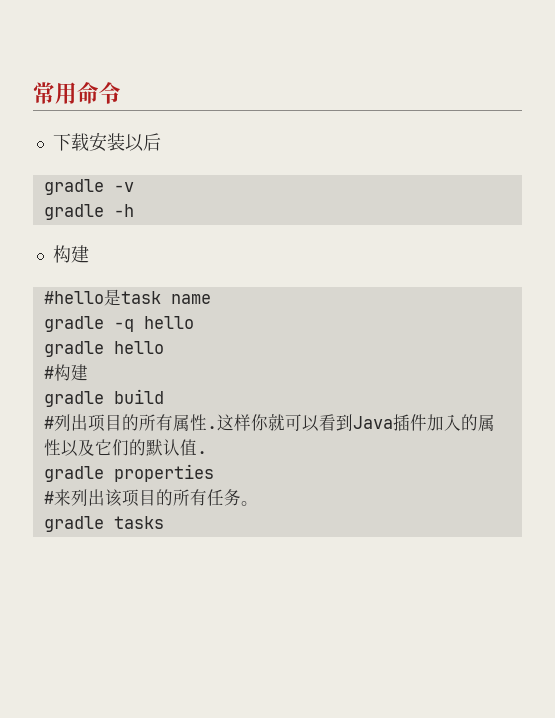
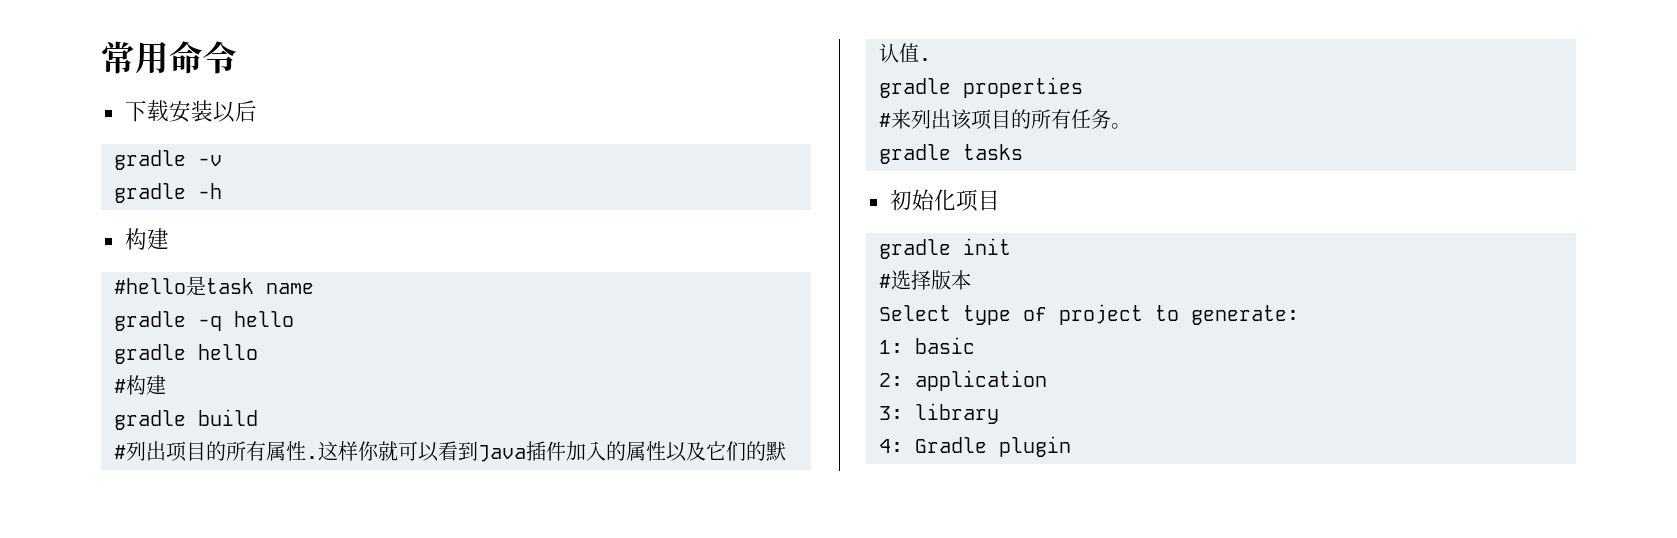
+ 初始化项目
+ gradle init
+ #选择版本
+ Select type of project to generate:
+ 1: basic
+ 2: application
+ 3: library
+ 4: Gradle plugin

